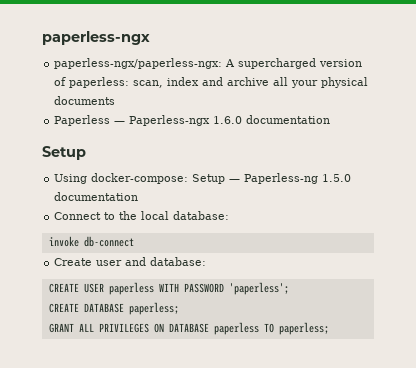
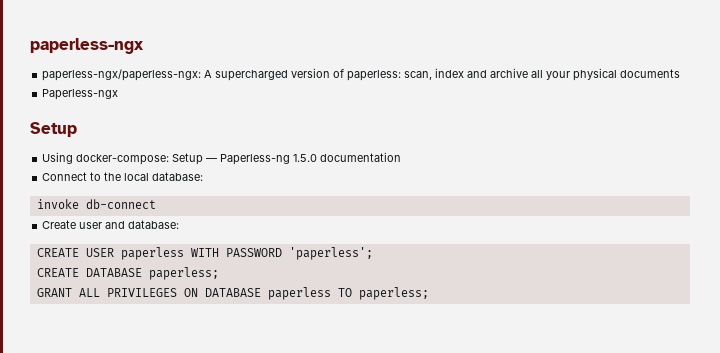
- Paperless — Paperless-ngx 1.6.0 documentation
+ Paperless-ngx

